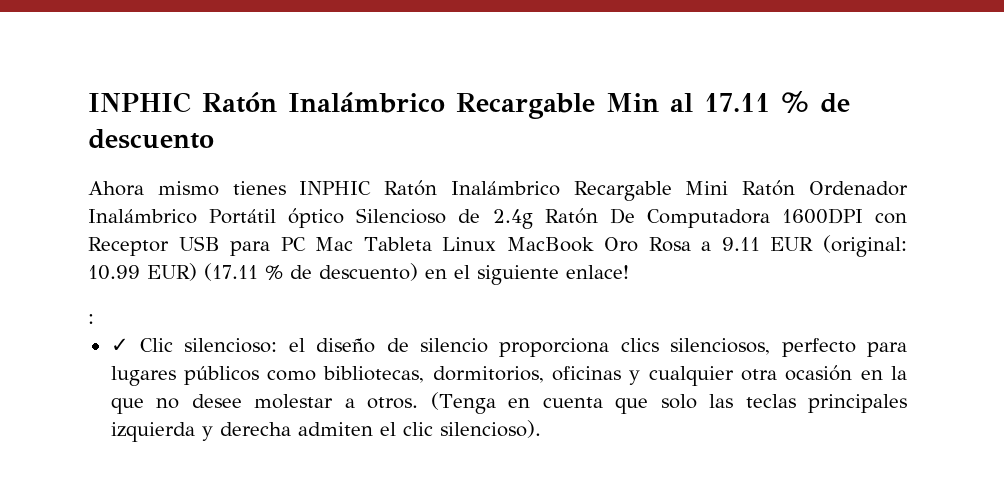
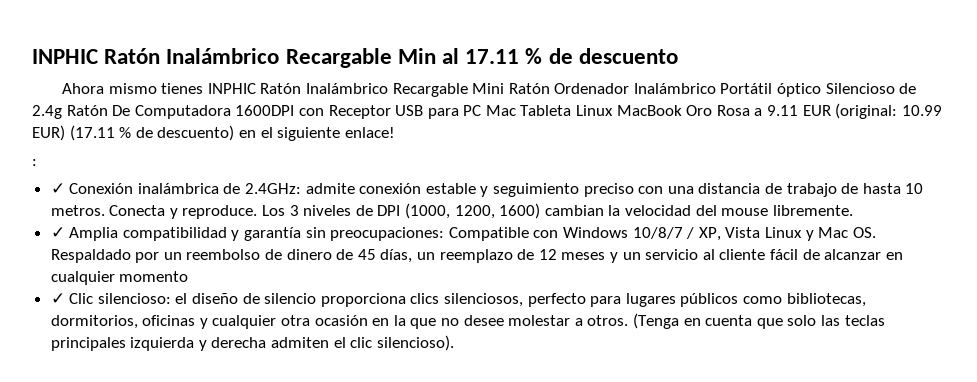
+ ✓ Conexión inalámbrica de 2.4GHz: admite conexión estable y seguimiento preciso con una distancia de trabajo de hasta 10 metros. Conecta y reproduce. Los 3 niveles de DPI (1000, 1200, 1600) cambian la velocidad del mouse libremente.
+ ✓ Amplia compatibilidad y garantía sin preocupaciones: Compatible con Windows 10/8/7 / XP, Vista Linux y Mac OS. Respaldado por un reembolso de dinero de 45 días, un reemplazo de 12 meses y un servicio al cliente fácil de alcanzar en cualquier momento

